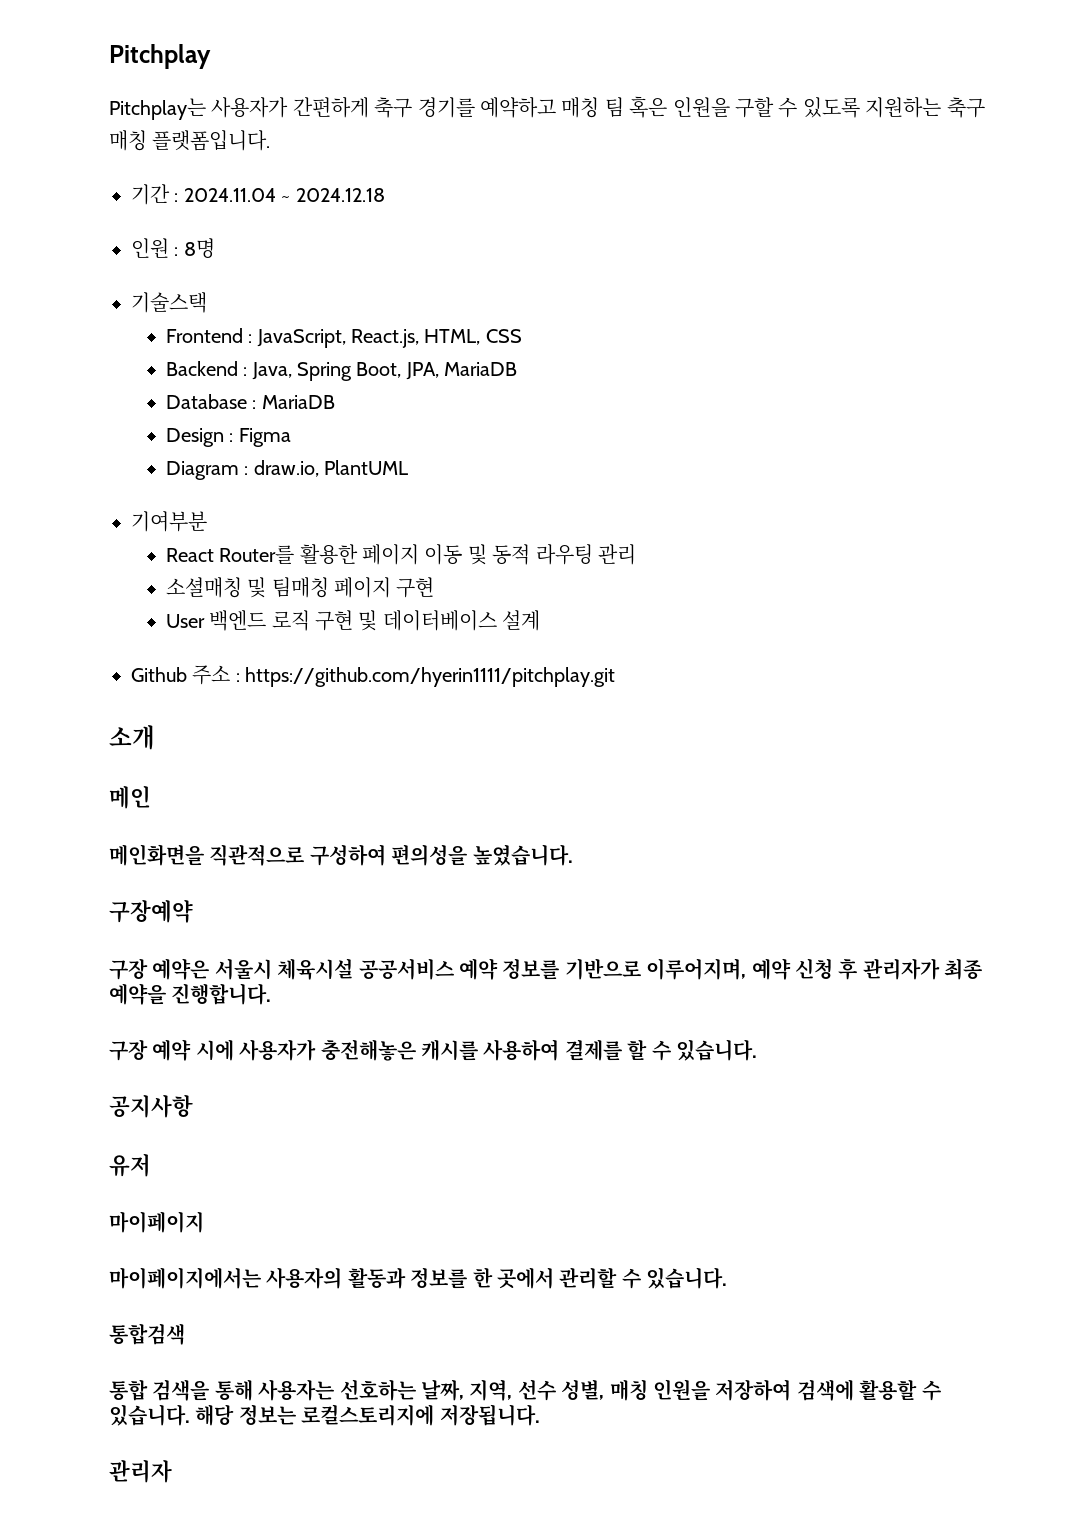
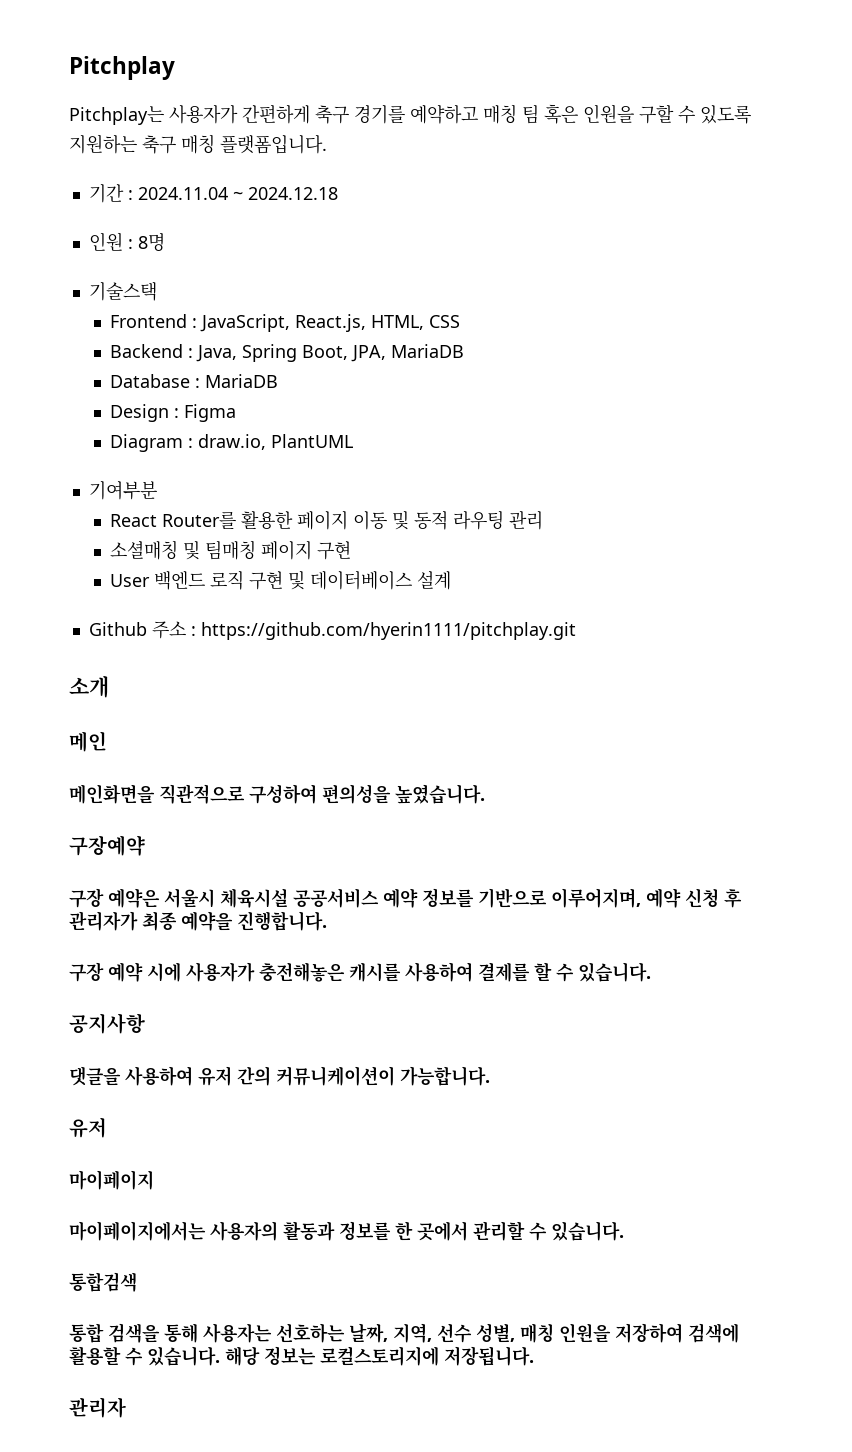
+ 댓글을 사용하여 유저 간의 커뮤니케이션이 가능합니다.

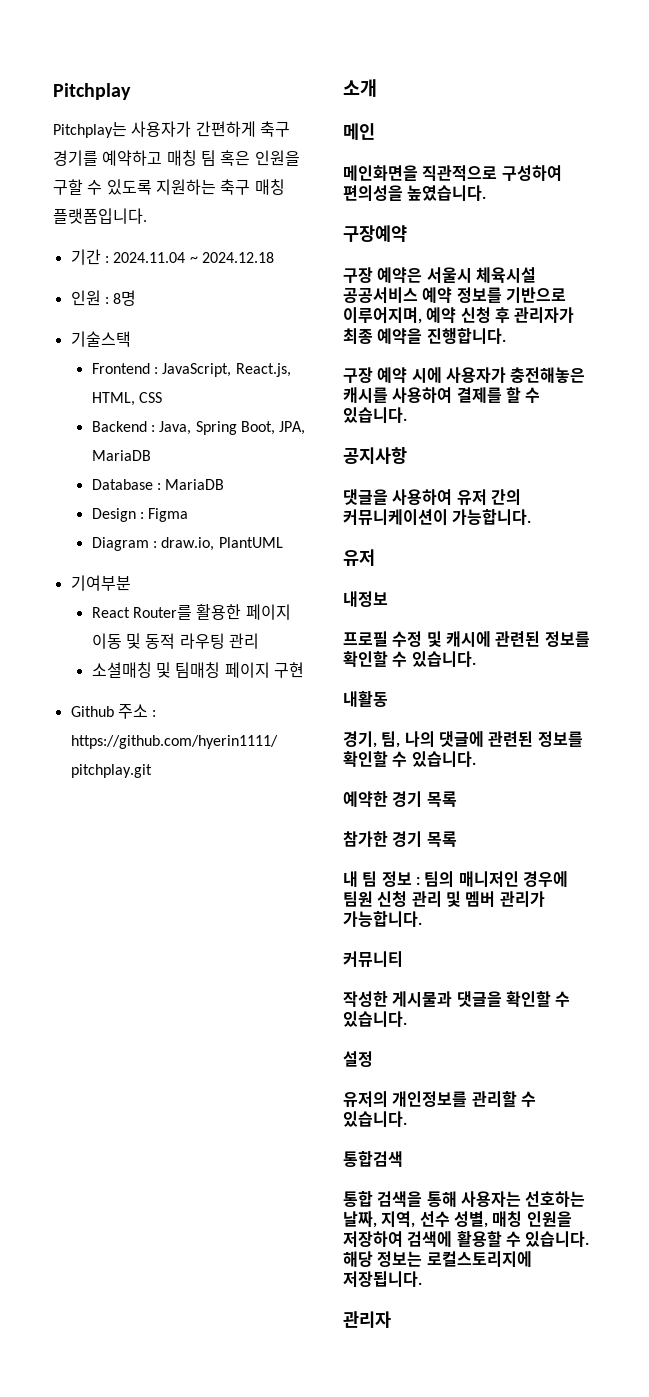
- User 백엔드 로직 구현 및 데이터베이스 설계
- 마이페이지
- 마이페이지에서는 사용자의 활동과 정보를 한 곳에서 관리할 수 있습니다.
+ 내정보
+ 프로필 수정 및 캐시에 관련된 정보를 확인할 수 있습니다.
+ 내활동
+ 경기, 팀, 나의 댓글에 관련된 정보를 확인할 수 있습니다.
+ 예약한 경기 목록
+ 참가한 경기 목록
+ 내 팀 정보 : 팀의 매니저인 경우에 팀원 신청 관리 및 멤버 관리가 가능합니다.
+ 커뮤니티
+ 작성한 게시물과 댓글을 확인할 수 있습니다.
+ 설정
+ 유저의 개인정보를 관리할 수 있습니다.

